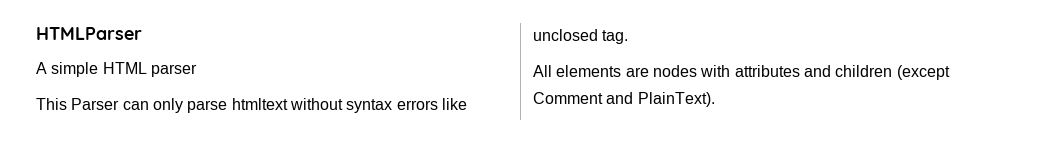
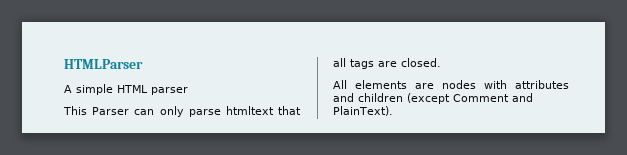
- This Parser can only parse htmltext without syntax errors like unclosed tag.
+ This Parser can only parse htmltext that all tags are closed.

